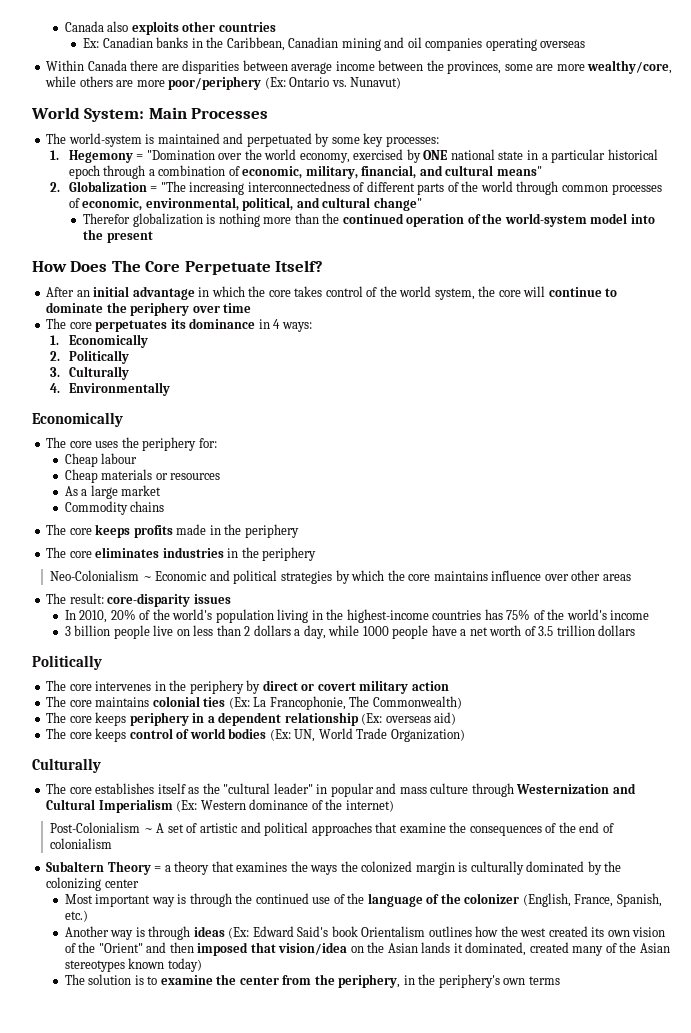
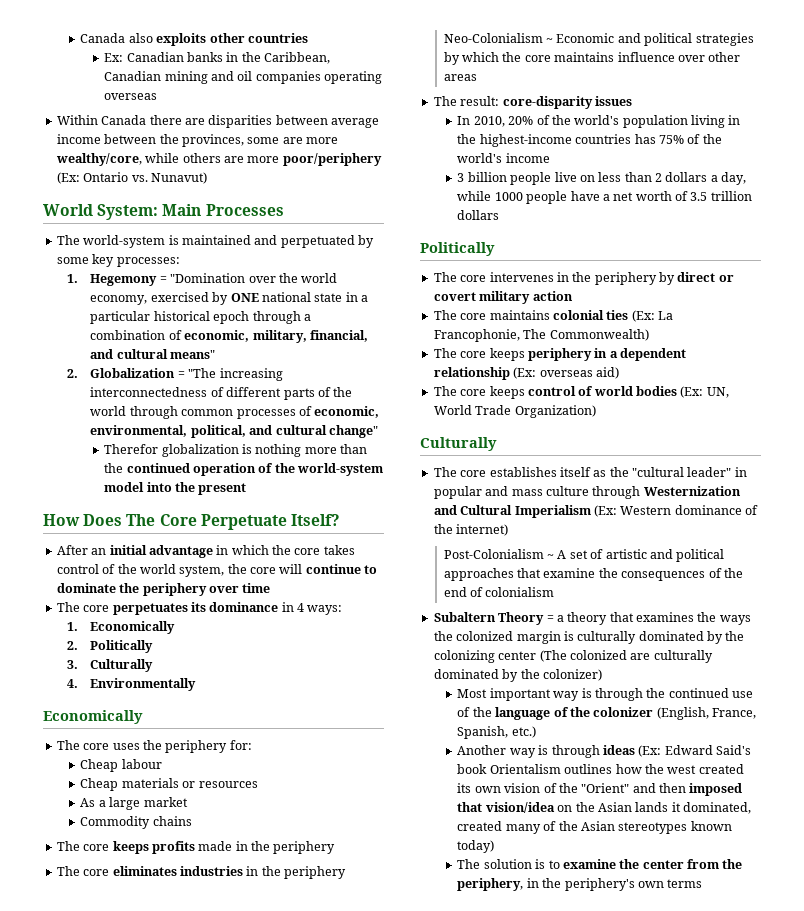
- Subaltern Theory = a theory that examines the ways the colonized margin is culturally dominated by the colonizing center
+ Subaltern Theory = a theory that examines the ways the colonized margin is culturally dominated by the colonizing center (The colonized are culturally dominated by the colonizer)

